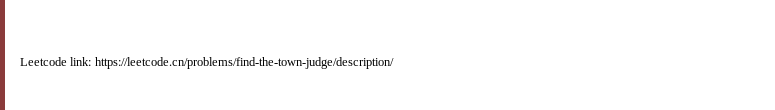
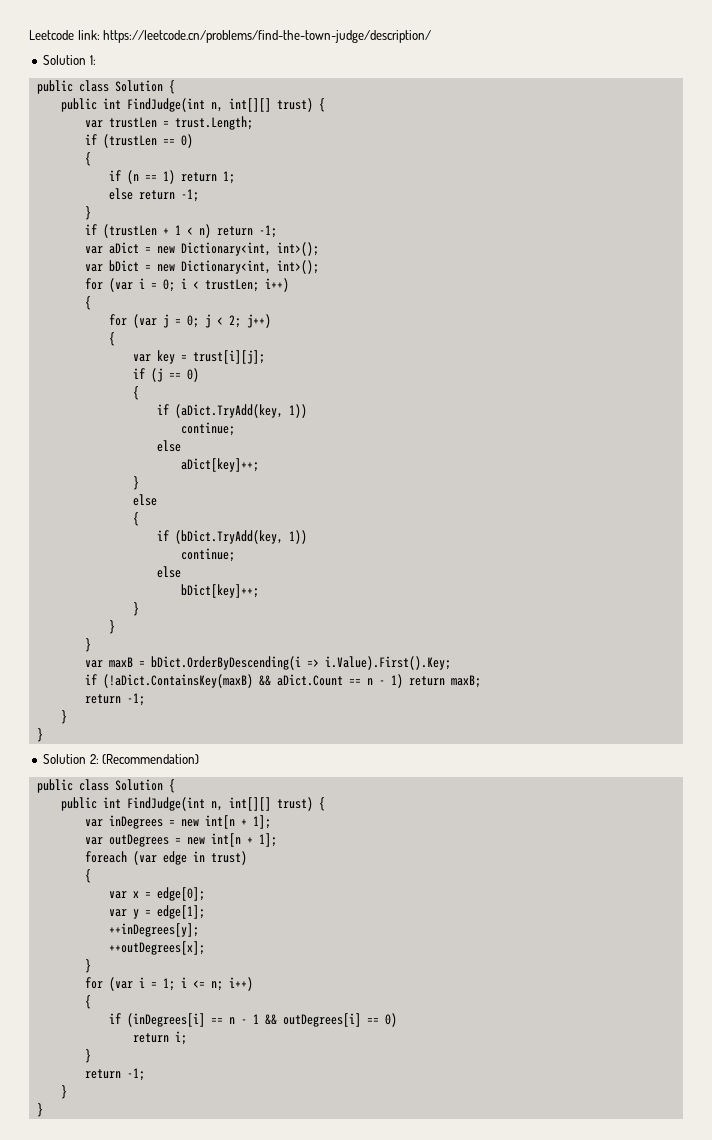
+ Solution 1:
+ public class Solution {
+ public int FindJudge(int n, int[][] trust) {
+ var trustLen = trust.Length;
+ if (trustLen == 0)
+ {
+ if (n == 1) return 1;
+ else return -1;
+ }
+ if (trustLen + 1 < n) return -1;
+ var aDict = new Dictionary<int, int>();
+ var bDict = new Dictionary<int, int>();
+ for (var i = 0; i < trustLen; i++)
+ {
+ for (var j = 0; j < 2; j++)
+ {
+ var key = trust[i][j];
+ if (j == 0)
+ {
+ if (aDict.TryAdd(key, 1))
+ continue;
+ else
+ aDict[key]++;
+ }
+ else
+ {
+ if (bDict.TryAdd(key, 1))
+ continue;
+ else
+ bDict[key]++;
+ }
+ }
+ }
+ var maxB = bDict.OrderByDescending(i => i.Value).First().Key;
+ if (!aDict.ContainsKey(maxB) && aDict.Count == n - 1) return maxB;
+ return -1;
+ }
+ }
+ Solution 2: (Recommendation)
+ public class Solution {
+ public int FindJudge(int n, int[][] trust) {
+ var inDegrees = new int[n + 1];
+ var outDegrees = new int[n + 1];
+ foreach (var edge in trust)
+ {
+ var x = edge[0];
+ var y = edge[1];
+ ++inDegrees[y];
+ ++outDegrees[x];
+ }
+ for (var i = 1; i <= n; i++)
+ {
+ if (inDegrees[i] == n - 1 && outDegrees[i] == 0)
+ return i;
+ }
+ return -1;
+ }
+ }

